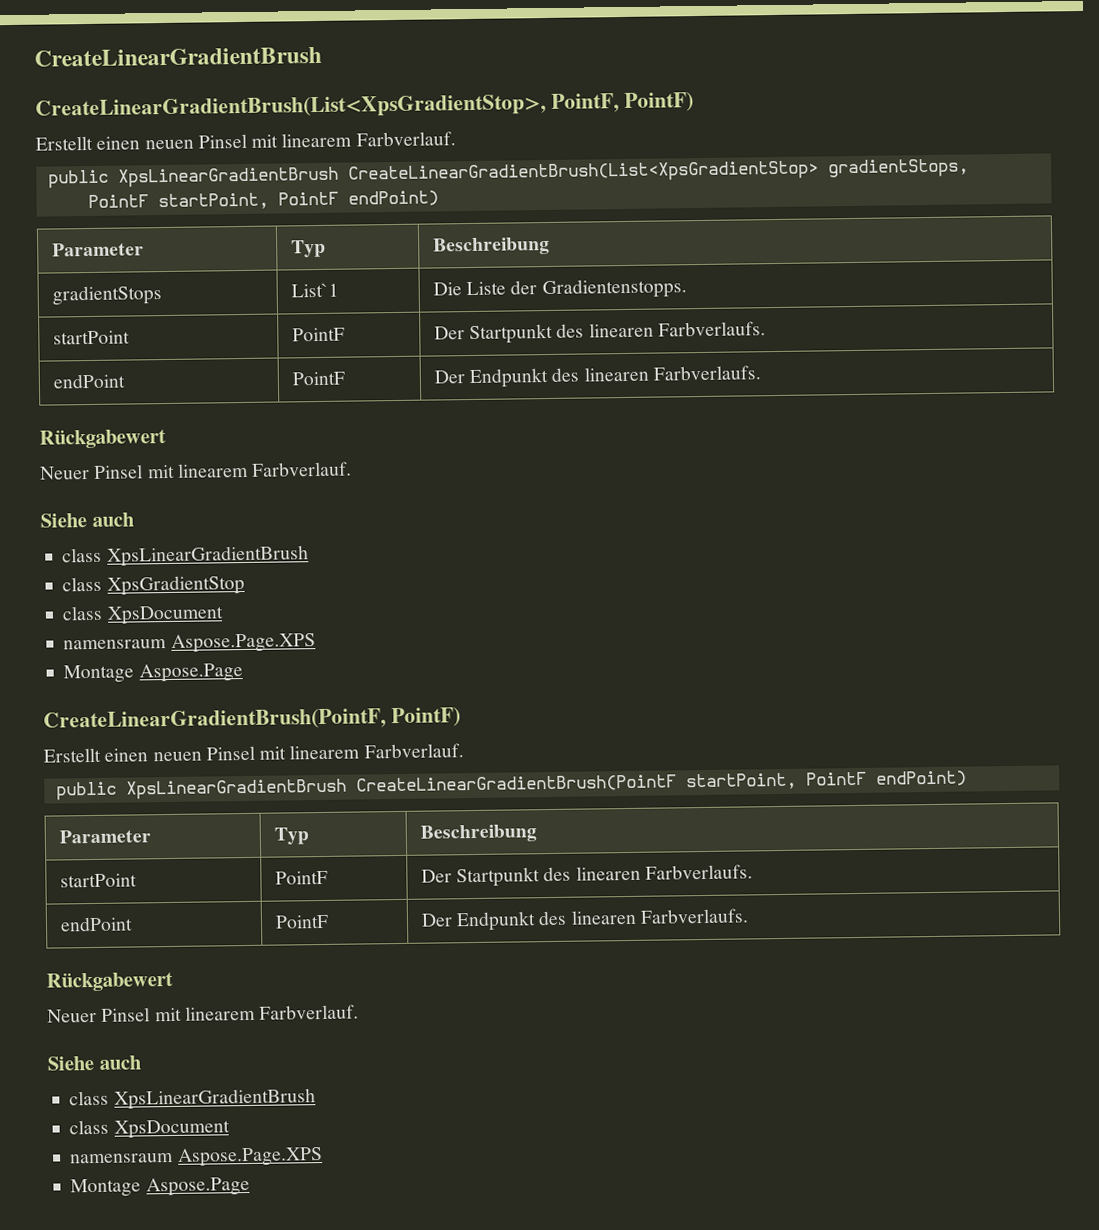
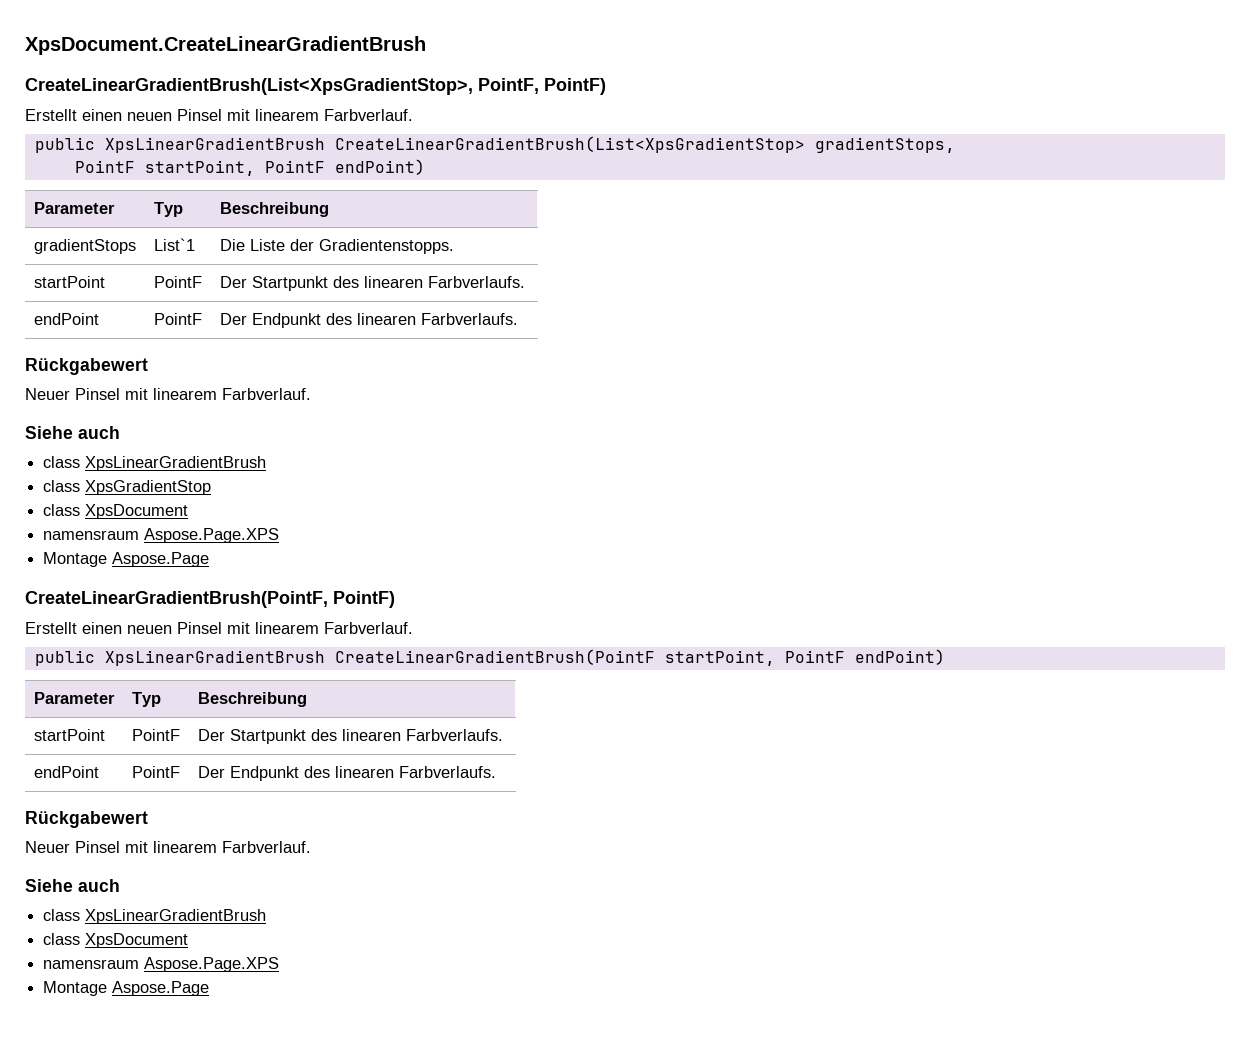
- CreateLinearGradientBrush
+ XpsDocument.CreateLinearGradientBrush

